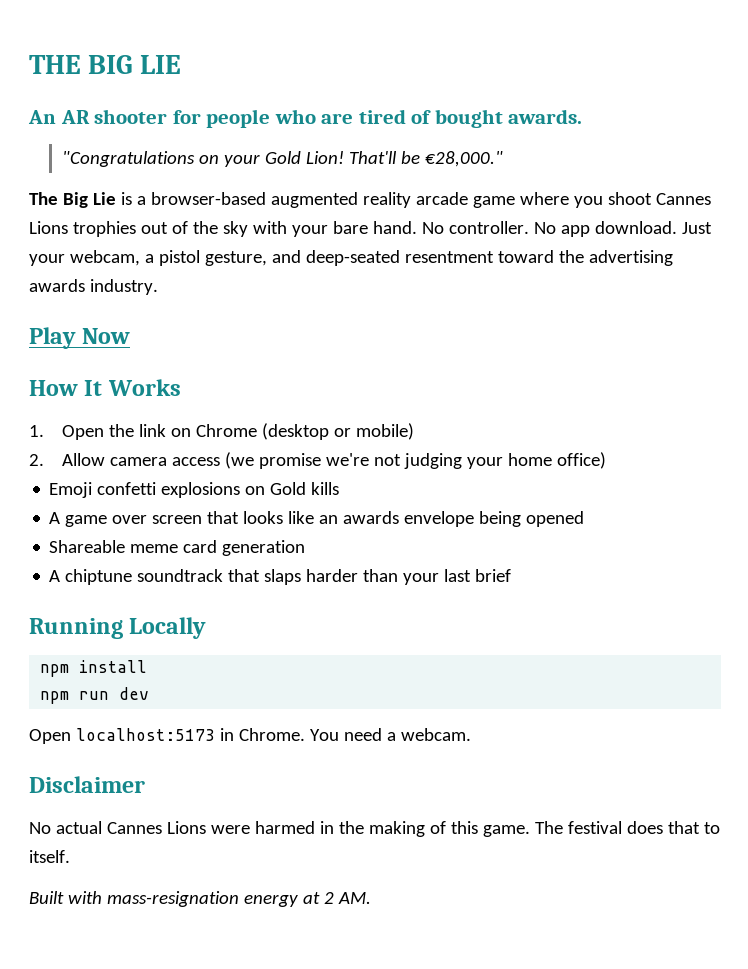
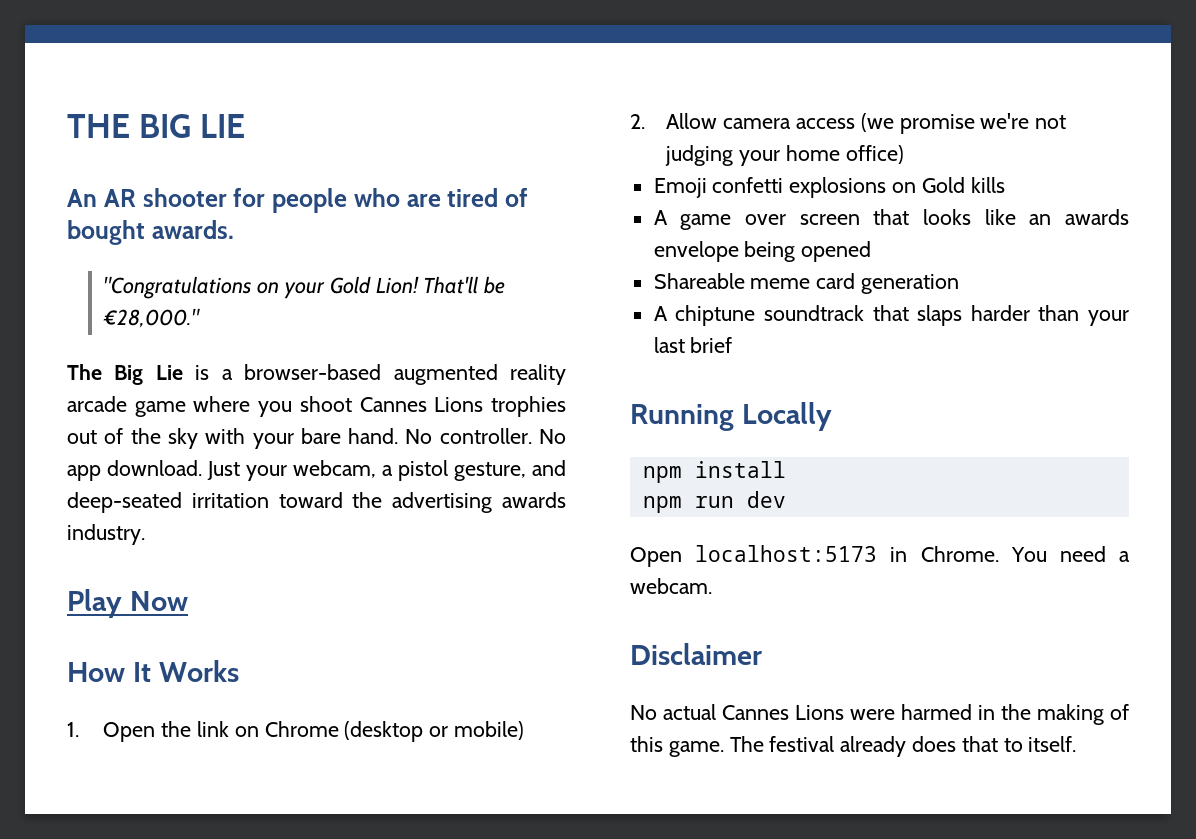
- Just your webcam, a pistol gesture, and deep-seated resentment toward the advertising awards industry.
+ Just your webcam, a pistol gesture, and deep-seated irritation toward the advertising awards industry.
- The festival does that to itself.
+ The festival already does that to itself.
- Built with mass-resignation energy at 2 AM.

